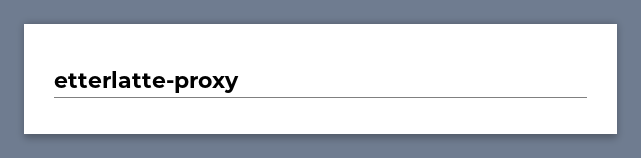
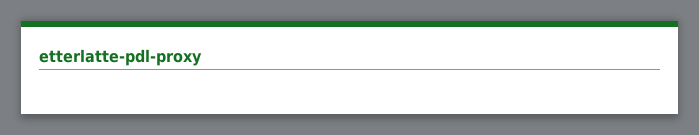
- etterlatte-proxy
+ etterlatte-pdl-proxy

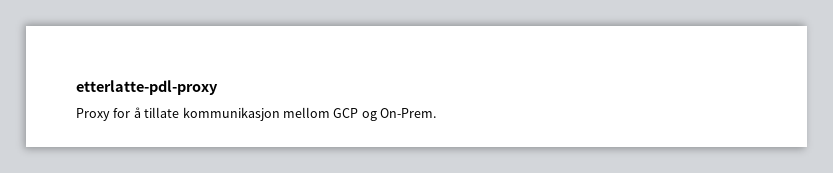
+ Proxy for å tillate kommunikasjon mellom GCP og On-Prem.

